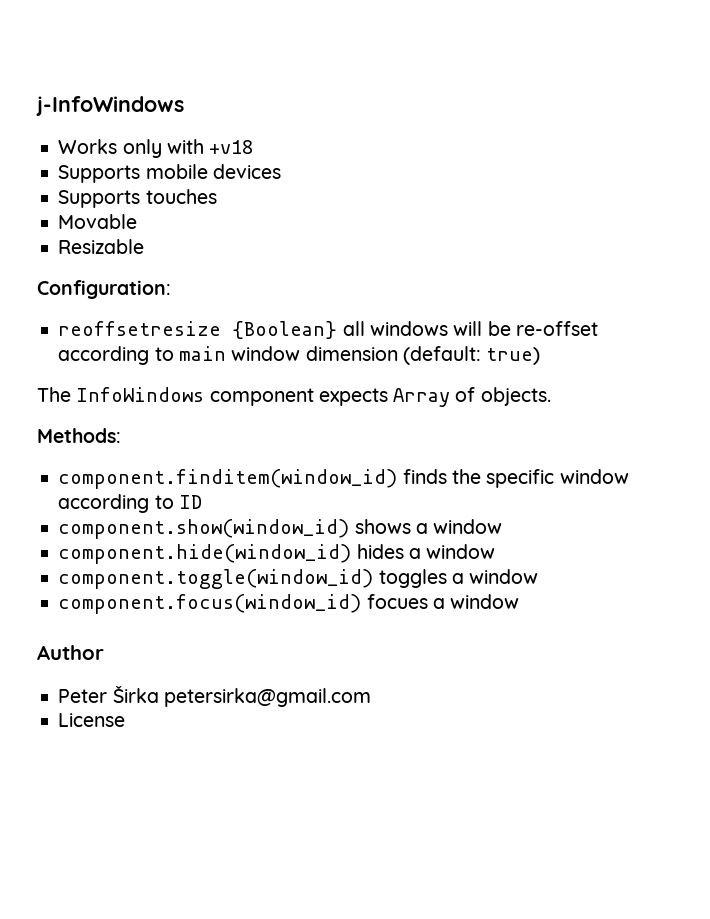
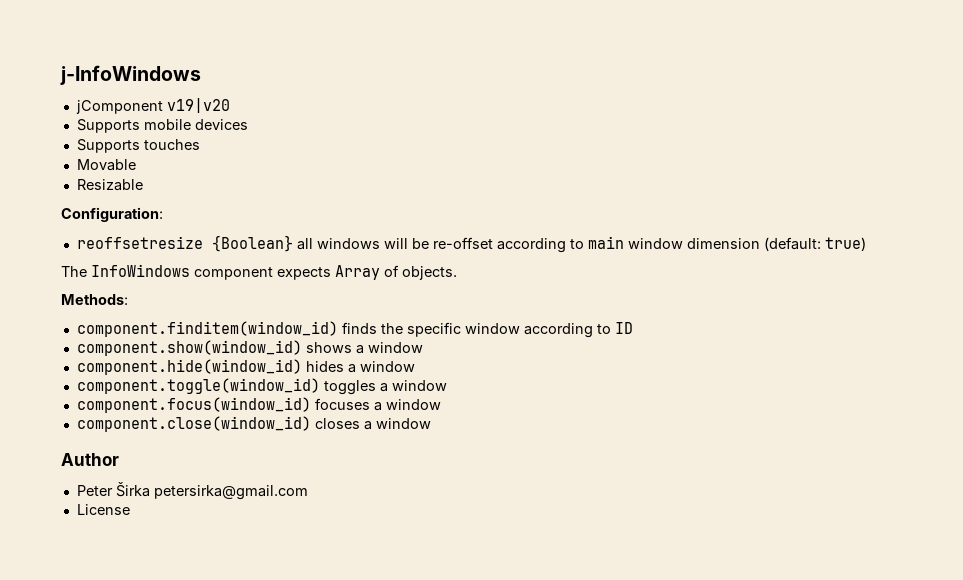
- Works only with +v18
+ jComponent v19|v20
- component.focus(window_id) focues a window
+ component.focus(window_id) focuses a window
+ component.close(window_id) closes a window

